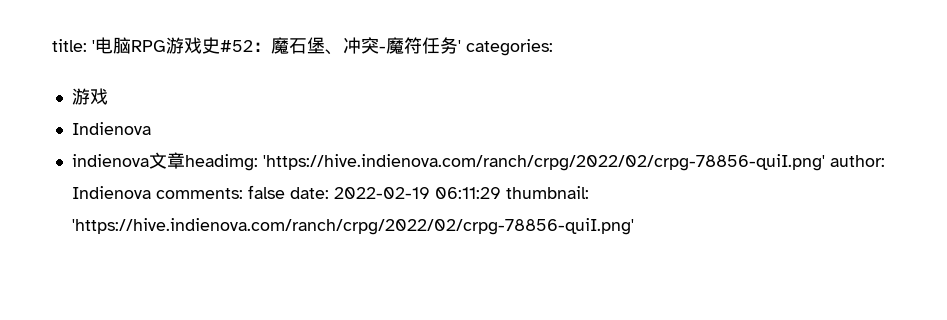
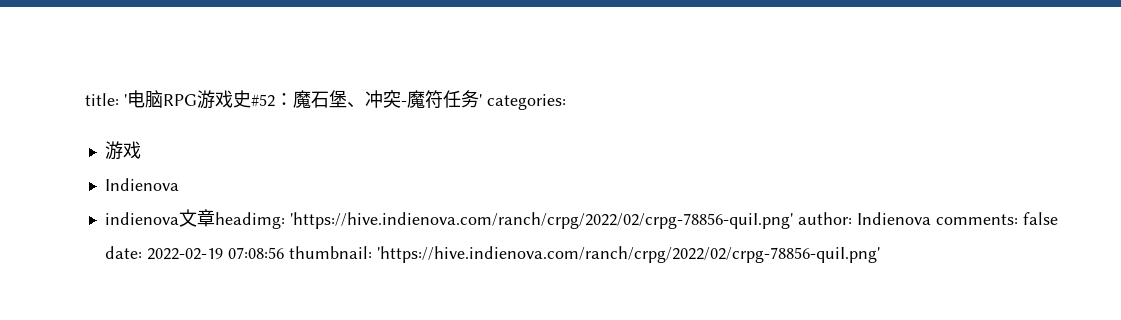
- indienova文章headimg: 'https://hive.indienova.com/ranch/crpg/2022/02/crpg-78856-quiI.png' author: Indienova comments: false date: 2022-02-19 06:11:29 thumbnail: 'https://hive.indienova.com/ranch/crpg/2022/02/crpg-78856-quiI.png'
+ indienova文章headimg: 'https://hive.indienova.com/ranch/crpg/2022/02/crpg-78856-quiI.png' author: Indienova comments: false date: 2022-02-19 07:08:56 thumbnail: 'https://hive.indienova.com/ranch/crpg/2022/02/crpg-78856-quiI.png'

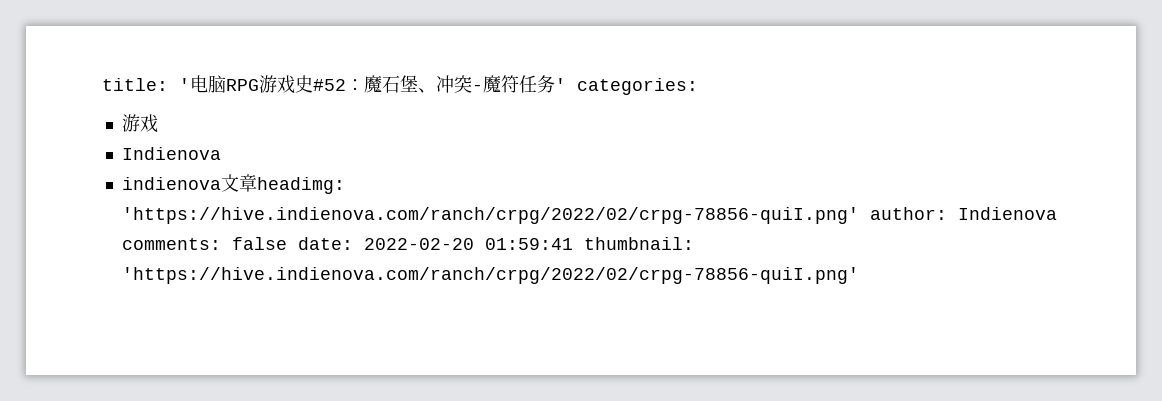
- indienova文章headimg: 'https://hive.indienova.com/ranch/crpg/2022/02/crpg-78856-quiI.png' author: Indienova comments: false date: 2022-02-19 07:08:56 thumbnail: 'https://hive.indienova.com/ranch/crpg/2022/02/crpg-78856-quiI.png'
+ indienova文章headimg: 'https://hive.indienova.com/ranch/crpg/2022/02/crpg-78856-quiI.png' author: Indienova comments: false date: 2022-02-20 01:59:41 thumbnail: 'https://hive.indienova.com/ranch/crpg/2022/02/crpg-78856-quiI.png'

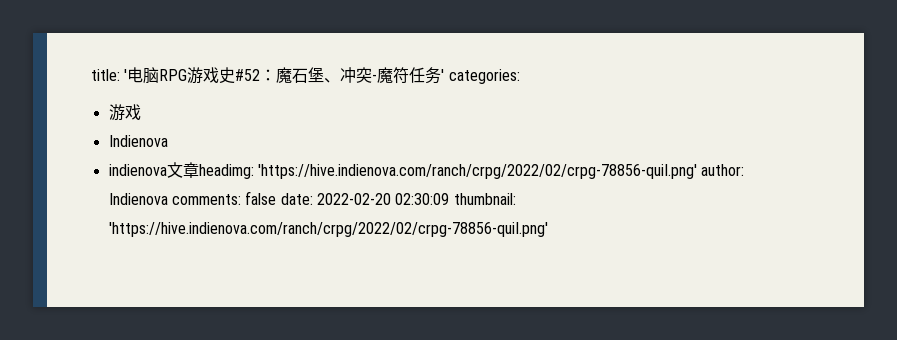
- indienova文章headimg: 'https://hive.indienova.com/ranch/crpg/2022/02/crpg-78856-quiI.png' author: Indienova comments: false date: 2022-02-20 01:59:41 thumbnail: 'https://hive.indienova.com/ranch/crpg/2022/02/crpg-78856-quiI.png'
+ indienova文章headimg: 'https://hive.indienova.com/ranch/crpg/2022/02/crpg-78856-quiI.png' author: Indienova comments: false date: 2022-02-20 02:30:09 thumbnail: 'https://hive.indienova.com/ranch/crpg/2022/02/crpg-78856-quiI.png'

